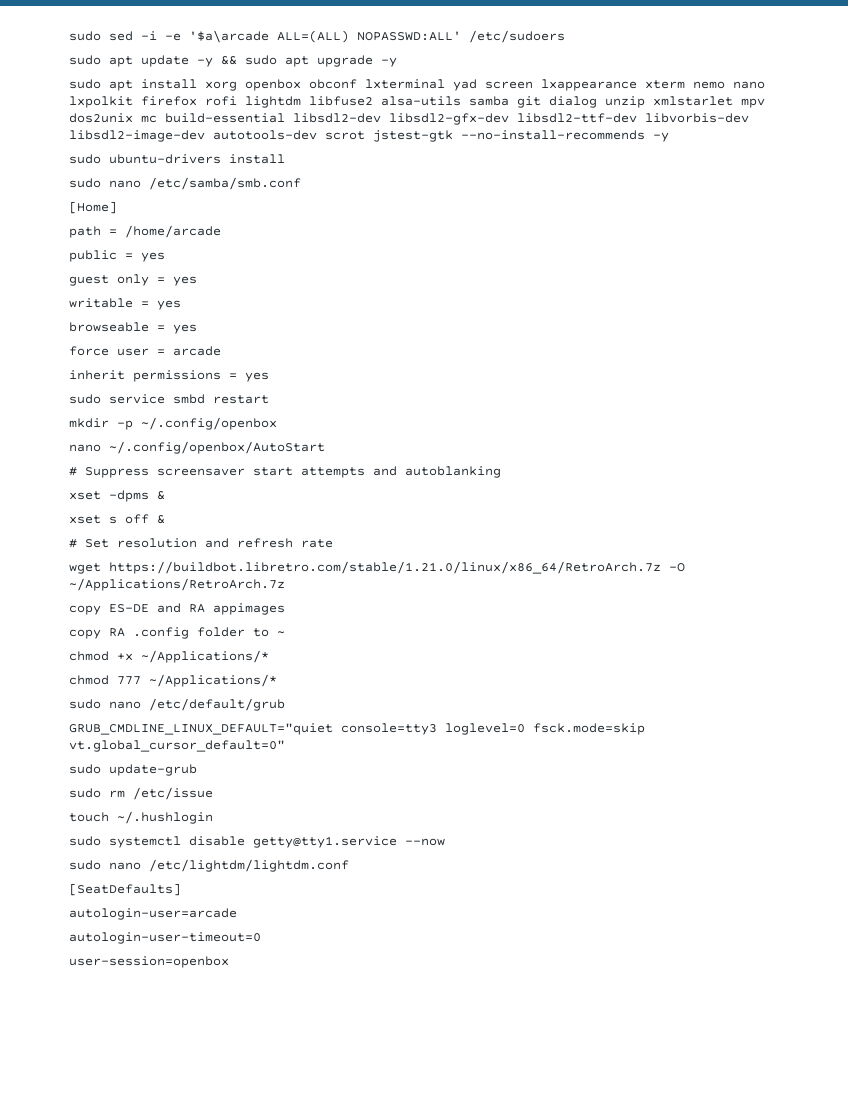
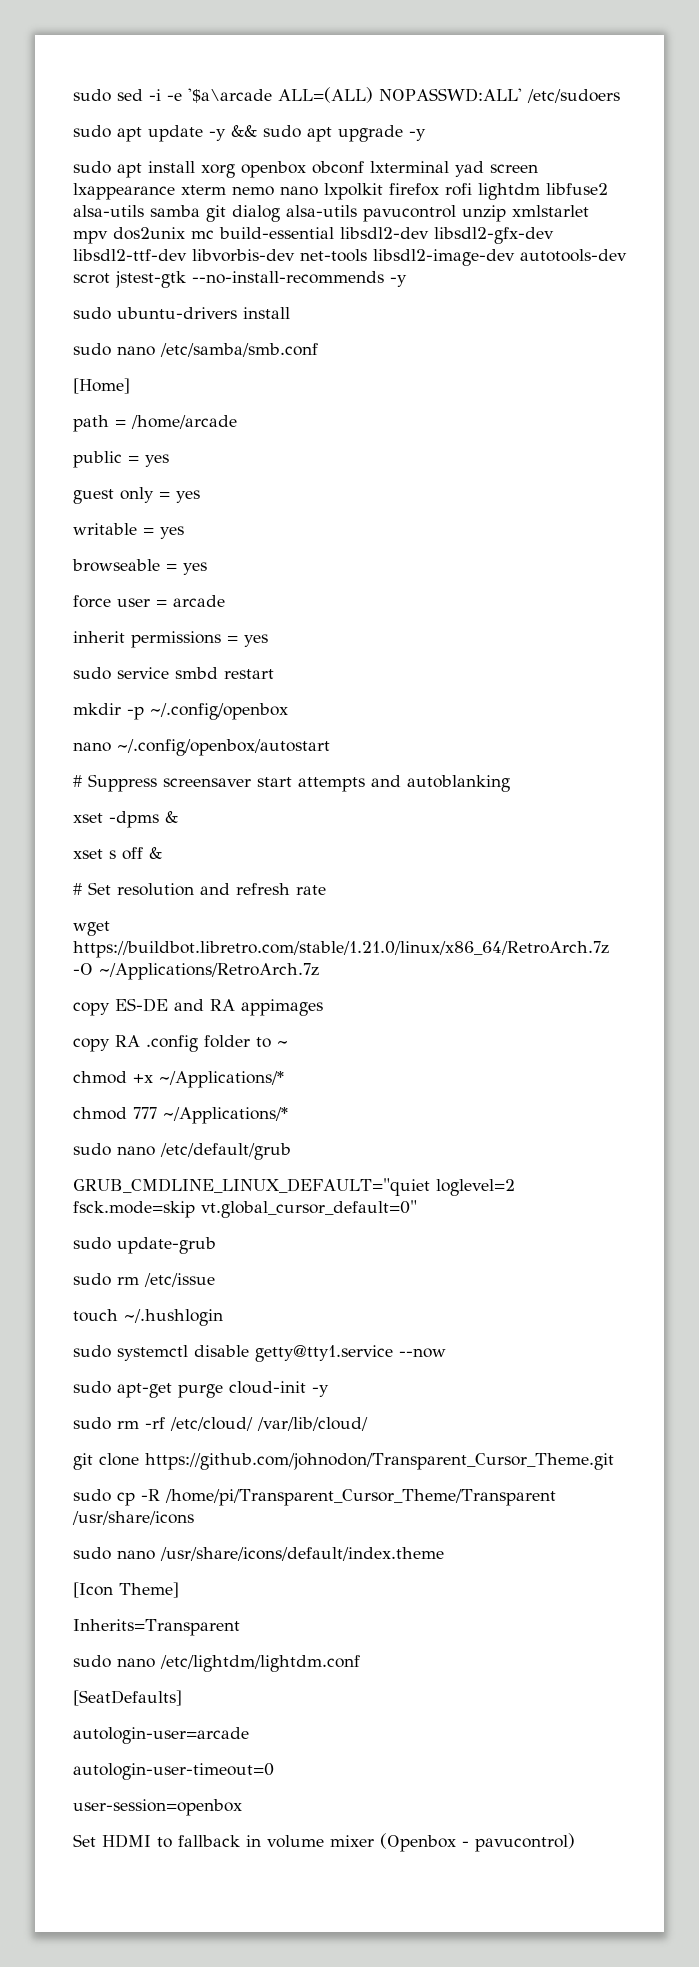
- sudo apt install xorg openbox obconf lxterminal yad screen lxappearance xterm nemo nano lxpolkit firefox rofi lightdm libfuse2 alsa-utils samba git dialog unzip xmlstarlet mpv dos2unix mc build-essential libsdl2-dev libsdl2-gfx-dev libsdl2-ttf-dev libvorbis-dev libsdl2-image-dev autotools-dev scrot jstest-gtk --no-install-recommends -y
+ sudo apt install xorg openbox obconf lxterminal yad screen lxappearance xterm nemo nano lxpolkit firefox rofi lightdm libfuse2 alsa-utils samba git dialog alsa-utils pavucontrol unzip xmlstarlet mpv dos2unix mc build-essential libsdl2-dev libsdl2-gfx-dev libsdl2-ttf-dev libvorbis-dev net-tools libsdl2-image-dev autotools-dev scrot jstest-gtk --no-install-recommends -y
- nano ~/.config/openbox/AutoStart
+ nano ~/.config/openbox/autostart
- GRUB_CMDLINE_LINUX_DEFAULT="quiet console=tty3 loglevel=0 fsck.mode=skip vt.global_cursor_default=0"
+ GRUB_CMDLINE_LINUX_DEFAULT="quiet loglevel=2 fsck.mode=skip vt.global_cursor_default=0"
+ sudo apt-get purge cloud-init -y
+ sudo rm -rf /etc/cloud/ /var/lib/cloud/
+ git clone https://github.com/johnodon/Transparent_Cursor_Theme.git
+ sudo cp -R /home/pi/Transparent_Cursor_Theme/Transparent /usr/share/icons
+ sudo nano /usr/share/icons/default/index.theme
+ [Icon Theme]
+ Inherits=Transparent
+ Set HDMI to fallback in volume mixer (Openbox - pavucontrol)

